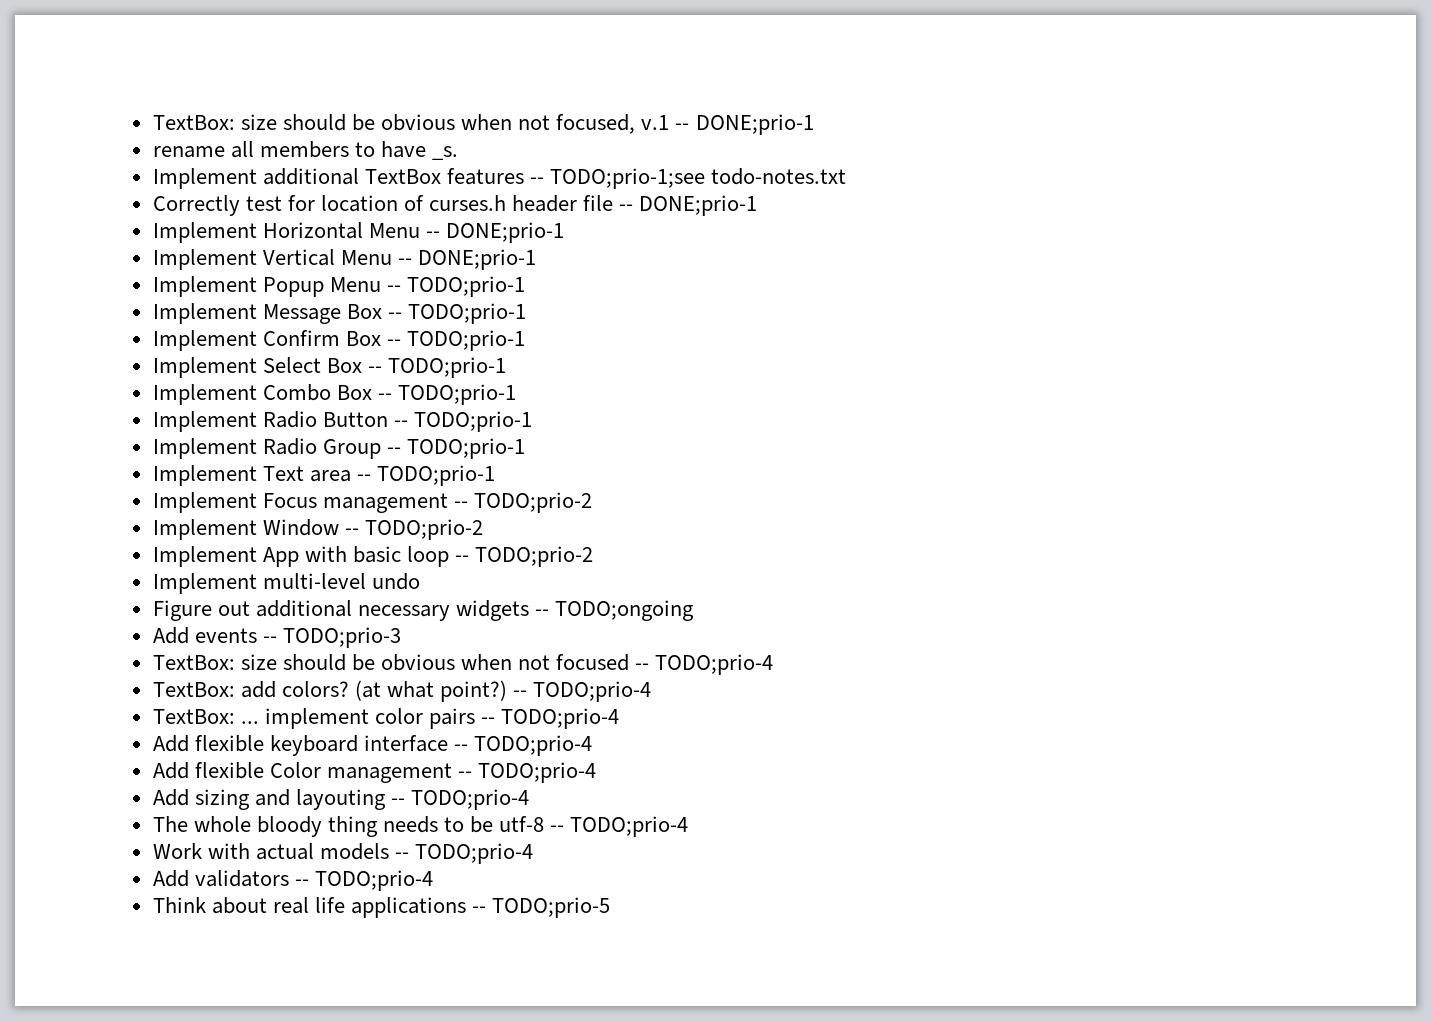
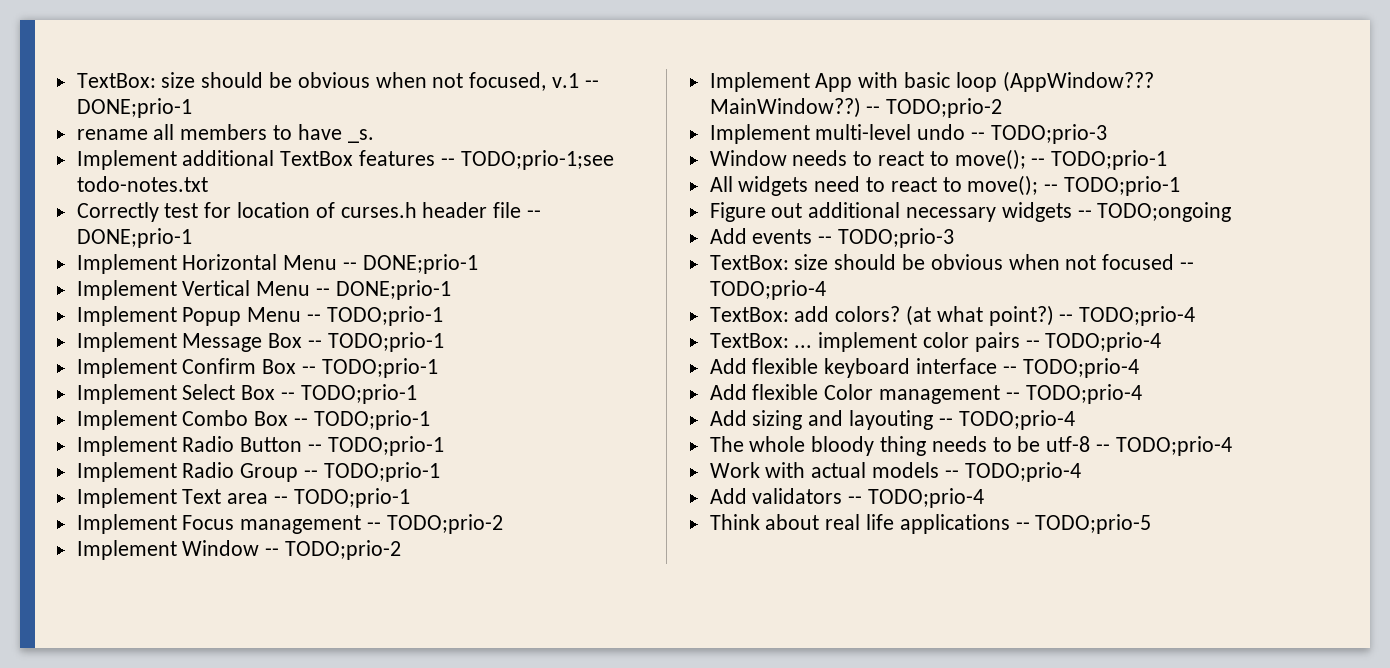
- Implement App with basic loop -- TODO;prio-2
+ Implement App with basic loop (AppWindow??? MainWindow??) -- TODO;prio-2
- Implement multi-level undo
+ Implement multi-level undo -- TODO;prio-3
+ Window needs to react to move(); -- TODO;prio-1
+ All widgets need to react to move(); -- TODO;prio-1

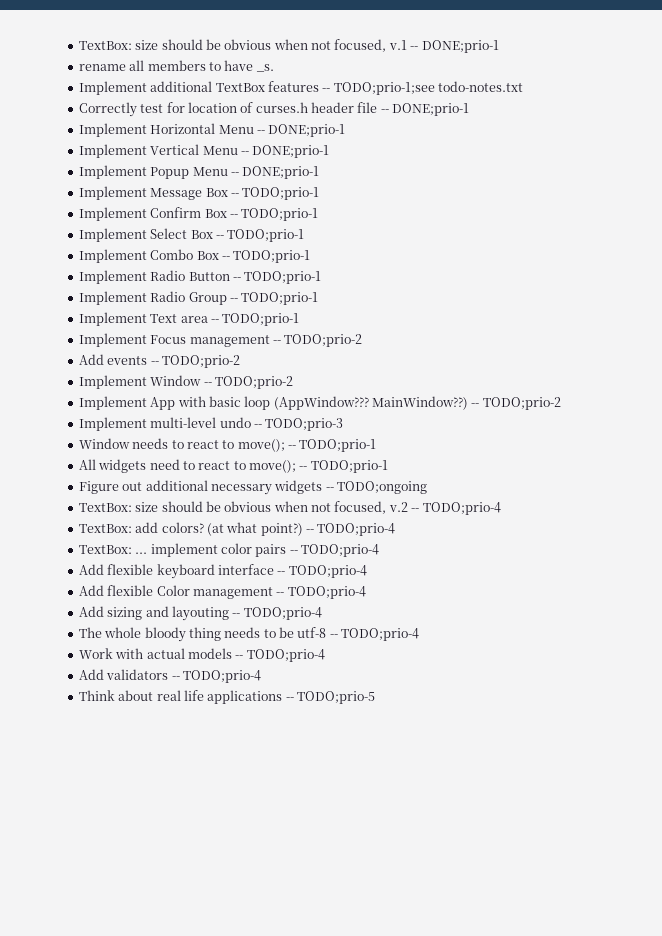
- Implement Popup Menu -- TODO;prio-1
+ Implement Popup Menu -- DONE;prio-1
+ Add events -- TODO;prio-2
- Add events -- TODO;prio-3
- TextBox: size should be obvious when not focused -- TODO;prio-4
+ TextBox: size should be obvious when not focused, v.2 -- TODO;prio-4

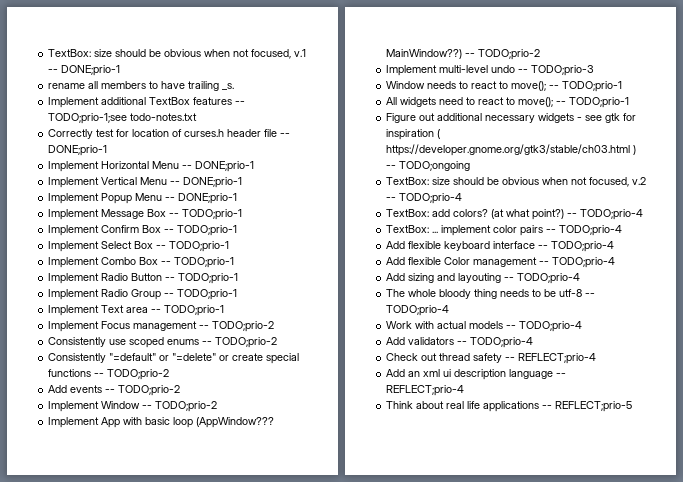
- rename all members to have _s.
+ rename all members to have trailing _s.
+ Consistently use scoped enums -- TODO;prio-2
+ Consistently "=default" or "=delete" or create special functions -- TODO;prio-2
- Figure out additional necessary widgets -- TODO;ongoing
+ Figure out additional necessary widgets - see gtk for inspiration ( https://developer.gnome.org/gtk3/stable/ch03.html ) -- TODO;ongoing
+ Check out thread safety -- REFLECT;prio-4
+ Add an xml ui description language -- REFLECT;prio-4
- Think about real life applications -- TODO;prio-5
+ Think about real life applications -- REFLECT;prio-5

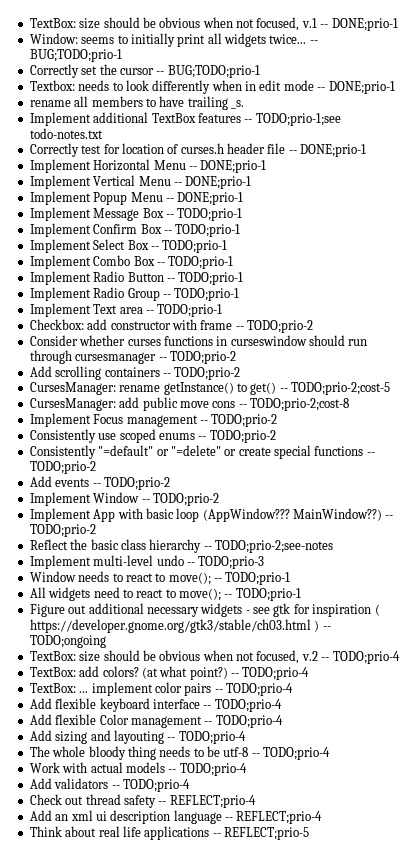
+ Window: seems to initially print all widgets twice... -- BUG;TODO;prio-1
+ Correctly set the cursor -- BUG;TODO;prio-1
+ Textbox: needs to look differently when in edit mode -- DONE;prio-1
+ Checkbox: add constructor with frame -- TODO;prio-2
+ Consider whether curses functions in curseswindow should run through cursesmanager -- TODO;prio-2
+ Add scrolling containers -- TODO;prio-2
+ CursesManager: rename getInstance() to get() -- TODO;prio-2;cost-5
+ CursesManager: add public move cons -- TODO;prio-2;cost-8
+ Reflect the basic class hierarchy -- TODO;prio-2;see-notes

